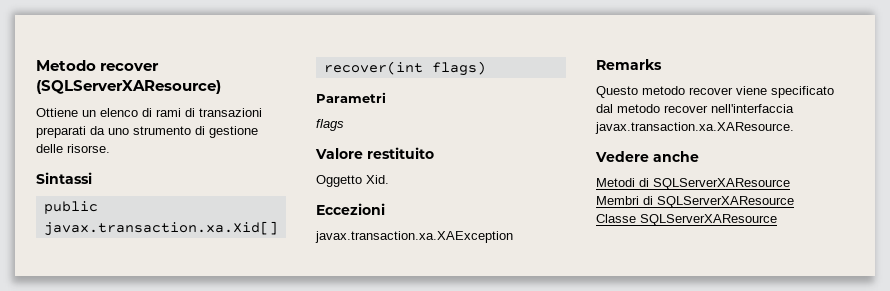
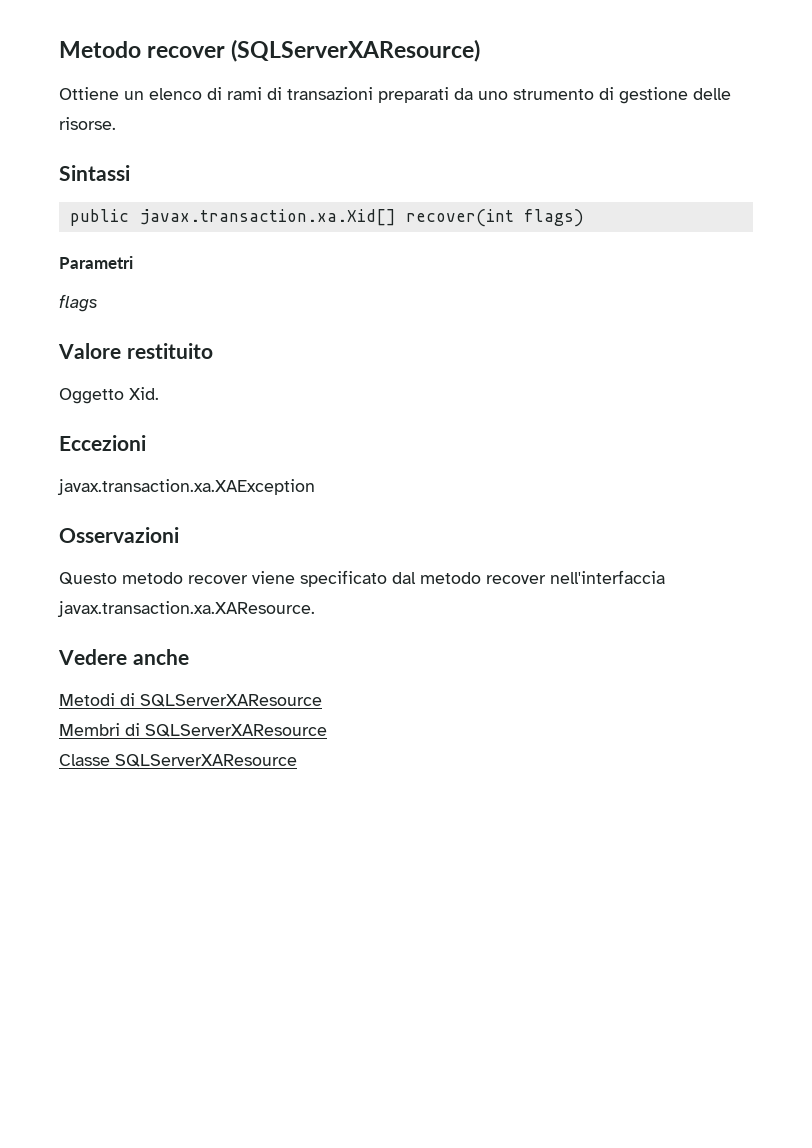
- Remarks
+ Osservazioni

